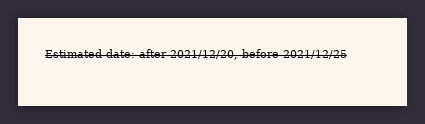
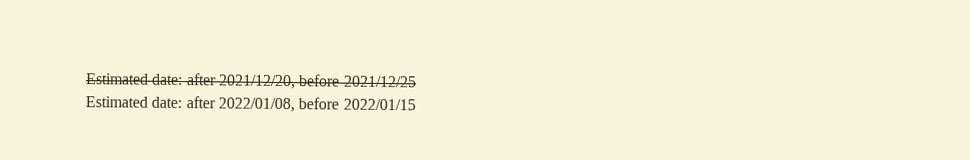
+ Estimated date: after 2022/01/08, before 2022/01/15

